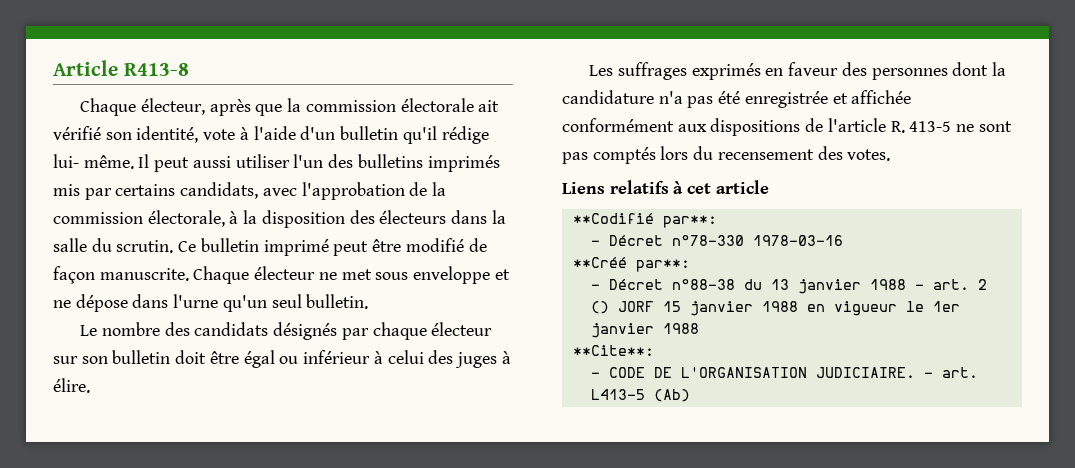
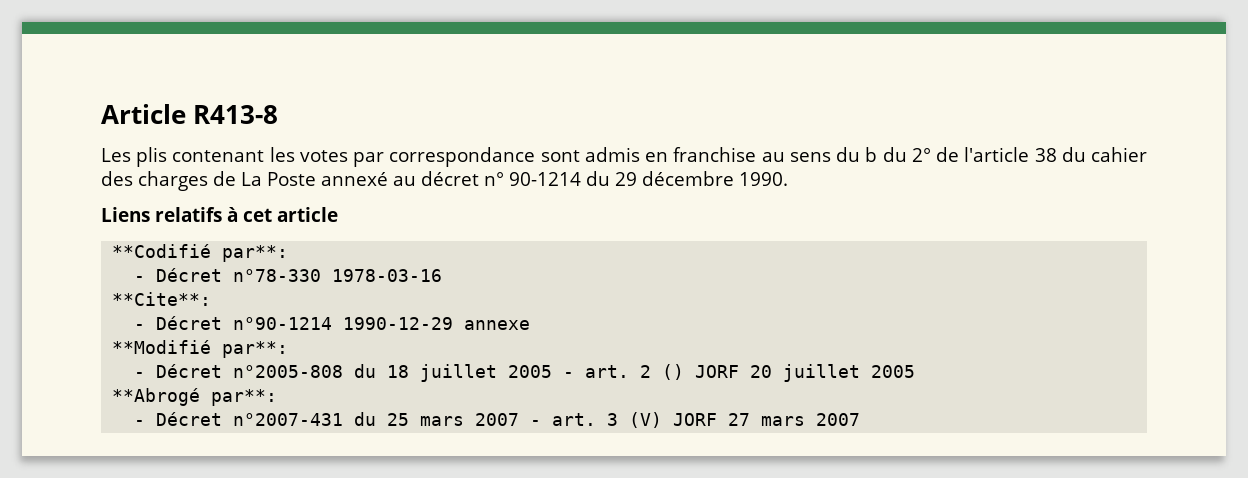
- Chaque électeur, après que la commission électorale ait vérifié son identité, vote à l'aide d'un bulletin qu'il rédige lui- même. Il peut aussi utiliser l'un des bulletins imprimés mis par certains candidats, avec l'approbation de la commission électorale, à la disposition des électeurs dans la salle du scrutin. Ce bulletin imprimé peut être modifié de façon manuscrite. Chaque électeur ne met sous enveloppe et ne dépose dans l'urne qu'un seul bulletin.
- Le nombre des candidats désignés par chaque électeur sur son bulletin doit être égal ou inférieur à celui des juges à élire.
- Les suffrages exprimés en faveur des personnes dont la candidature n'a pas été enregistrée et affichée conformément aux dispositions de l'article R. 413-5 ne sont pas comptés lors du recensement des votes.
+ Les plis contenant les votes par correspondance sont admis en franchise au sens du b du 2° de l'article 38 du cahier des charges de La Poste annexé au décret n° 90-1214 du 29 décembre 1990.
- **Créé par**:
- - Décret n°88-38 du 13 janvier 1988 - art. 2 () JORF 15 janvier 1988 en vigueur le 1er janvier 1988
  **Cite**:
- - CODE DE L'ORGANISATION JUDICIAIRE. - art. L413-5 (Ab)
+ - Décret n°90-1214 1990-12-29 annexe
+ **Modifié par**:
+ - Décret n°2005-808 du 18 juillet 2005 - art. 2 () JORF 20 juillet 2005
+ **Abrogé par**:
+ - Décret n°2007-431 du 25 mars 2007 - art. 3 (V) JORF 27 mars 2007

